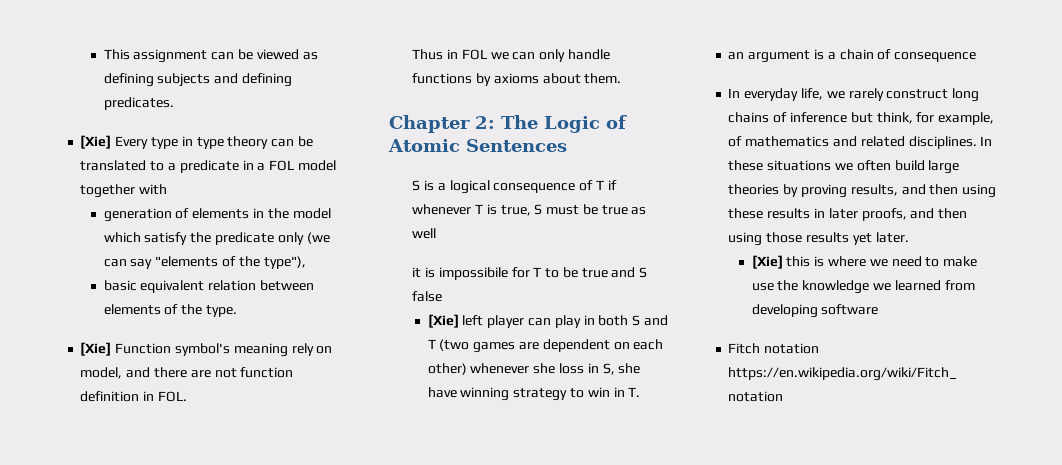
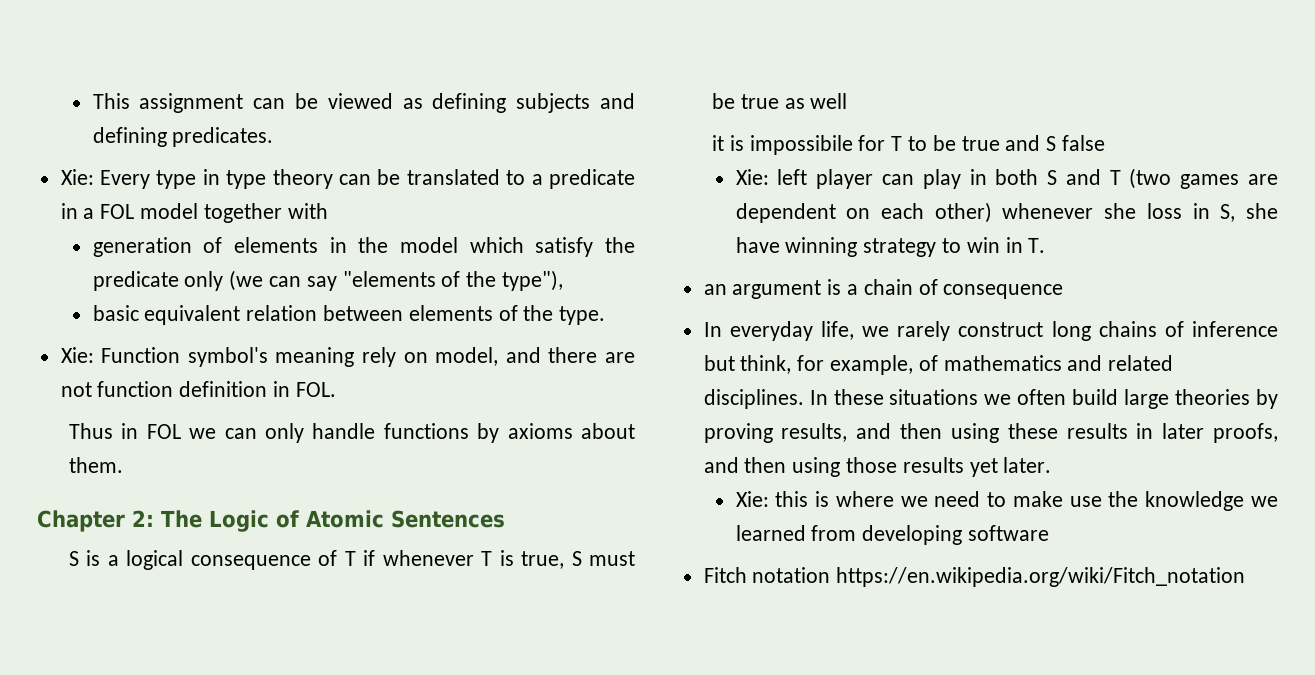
- [Xie] Every type in type theory can be translated to a predicate in a FOL model together with
+ Xie: Every type in type theory can be translated to a predicate in a FOL model together with
- [Xie] Function symbol's meaning rely on model, and there are not function definition in FOL.
+ Xie: Function symbol's meaning rely on model, and there are not function definition in FOL.
- [Xie] left player can play in both S and T (two games are dependent on each other) whenever she loss in S, she have winning strategy to win in T.
+ Xie: left player can play in both S and T (two games are dependent on each other) whenever she loss in S, she have winning strategy to win in T.
- [Xie] this is where we need to make use the knowledge we learned from developing software
+ Xie: this is where we need to make use the knowledge we learned from developing software

